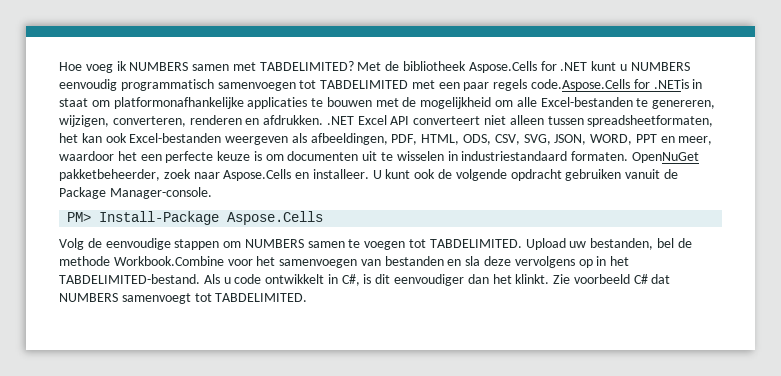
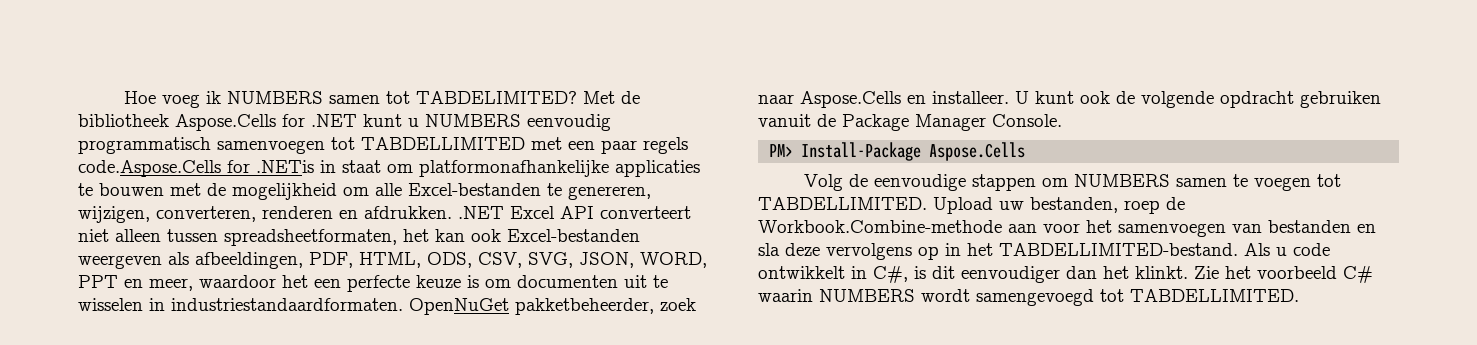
- Hoe voeg ik NUMBERS samen met TABDELIMITED?
+ Hoe voeg ik NUMBERS samen tot TABDELIMITED?
- Met de bibliotheek Aspose.Cells for .NET kunt u NUMBERS eenvoudig programmatisch samenvoegen tot TABDELIMITED met een paar regels code.Aspose.Cells for .NETis in staat om platformonafhankelijke applicaties te bouwen met de mogelijkheid om alle Excel-bestanden te genereren, wijzigen, converteren, renderen en afdrukken. .NET Excel API converteert niet alleen tussen spreadsheetformaten, het kan ook Excel-bestanden weergeven als afbeeldingen, PDF, HTML, ODS, CSV, SVG, JSON, WORD, PPT en meer, waardoor het een perfecte keuze is om documenten uit te wisselen in industriestandaard formaten.
+ Met de bibliotheek Aspose.Cells for .NET kunt u NUMBERS eenvoudig programmatisch samenvoegen tot TABDELLIMITED met een paar regels code.Aspose.Cells for .NETis in staat om platformonafhankelijke applicaties te bouwen met de mogelijkheid om alle Excel-bestanden te genereren, wijzigen, converteren, renderen en afdrukken. .NET Excel API converteert niet alleen tussen spreadsheetformaten, het kan ook Excel-bestanden weergeven als afbeeldingen, PDF, HTML, ODS, CSV, SVG, JSON, WORD, PPT en meer, waardoor het een perfecte keuze is om documenten uit te wisselen in industriestandaardformaten.
- U kunt ook de volgende opdracht gebruiken vanuit de Package Manager-console.
+ U kunt ook de volgende opdracht gebruiken vanuit de Package Manager Console.
- Volg de eenvoudige stappen om NUMBERS samen te voegen tot TABDELIMITED.
+ Volg de eenvoudige stappen om NUMBERS samen te voegen tot TABDELLIMITED.
- Upload uw bestanden, bel de methode Workbook.Combine voor het samenvoegen van bestanden en sla deze vervolgens op in het TABDELIMITED-bestand.
+ Upload uw bestanden, roep de Workbook.Combine-methode aan voor het samenvoegen van bestanden en sla deze vervolgens op in het TABDELLIMITED-bestand.
- Zie voorbeeld C# dat NUMBERS samenvoegt tot TABDELIMITED.
+ Zie het voorbeeld C# waarin NUMBERS wordt samengevoegd tot TABDELLIMITED.

